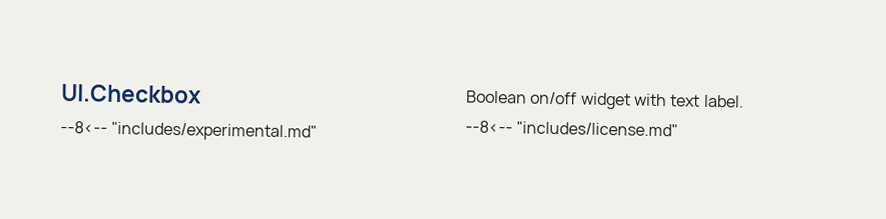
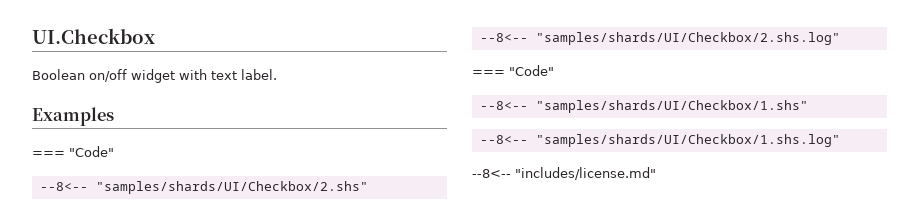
- --8<-- "includes/experimental.md"
+ Examples
+ === "Code"
+ --8<-- "samples/shards/UI/Checkbox/2.shs"
+ --8<-- "samples/shards/UI/Checkbox/2.shs.log"
+ === "Code"
+ --8<-- "samples/shards/UI/Checkbox/1.shs"
+ --8<-- "samples/shards/UI/Checkbox/1.shs.log"

